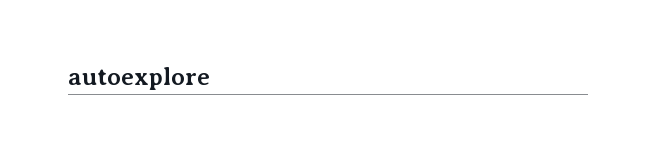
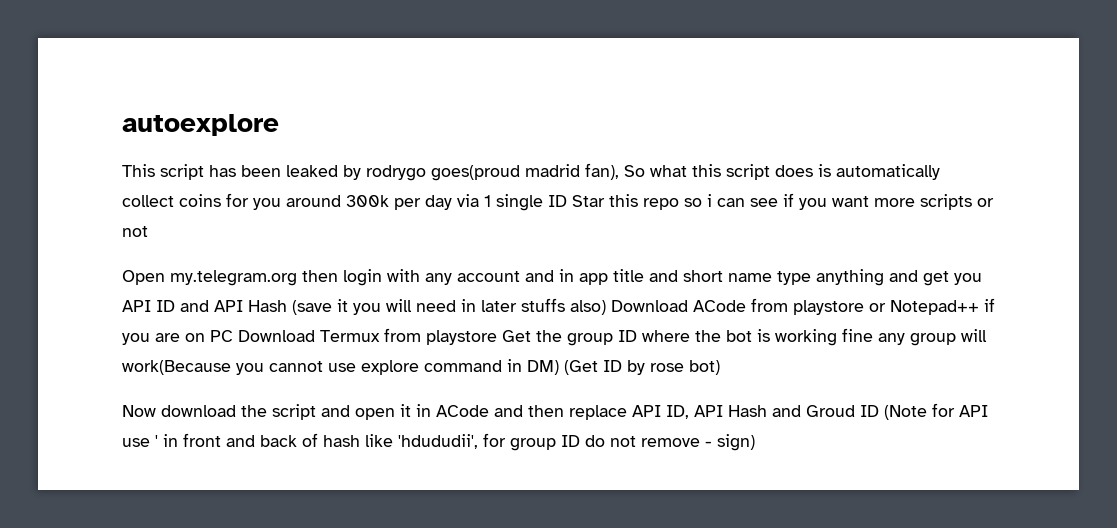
+ This script has been leaked by rodrygo goes(proud madrid fan), So what this script does is automatically collect coins for you around 300k per day via 1 single ID Star this repo so i can see if you want more scripts or not
+ Open my.telegram.org then login with any account and in app title and short name type anything and get you API ID and API Hash (save it you will need in later stuffs also) Download ACode from playstore or Notepad++ if you are on PC Download Termux from playstore Get the group ID where the bot is working fine any group will work(Because you cannot use explore command in DM) (Get ID by rose bot)
+ Now download the script and open it in ACode and then replace API ID, API Hash and Groud ID (Note for API use ' in front and back of hash like 'hdududii', for group ID do not remove - sign)

